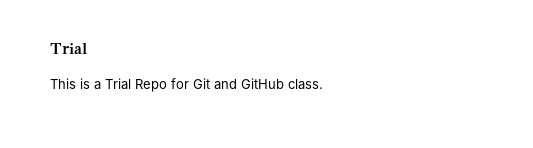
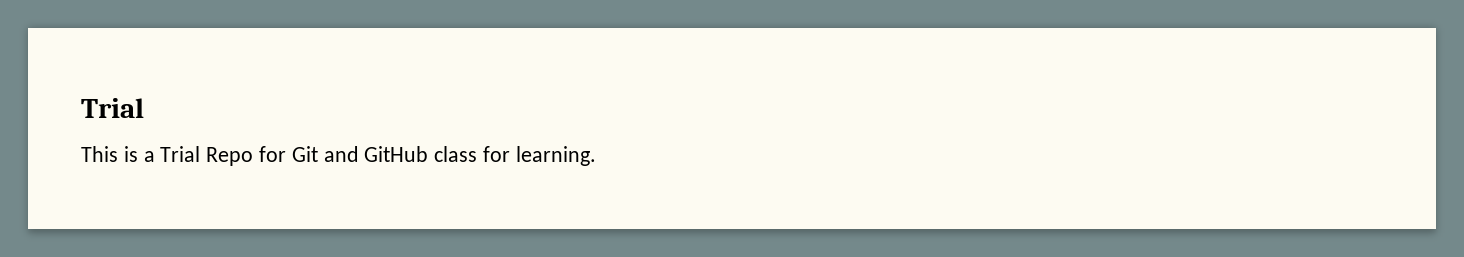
- This is a Trial Repo for Git and GitHub class.
+ This is a Trial Repo for Git and GitHub class for learning.

